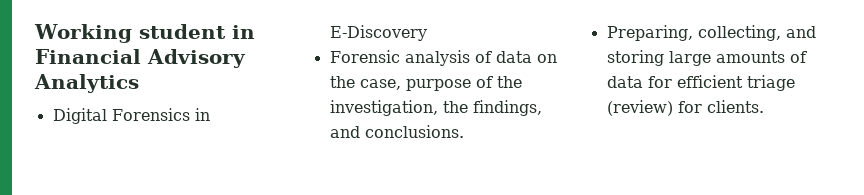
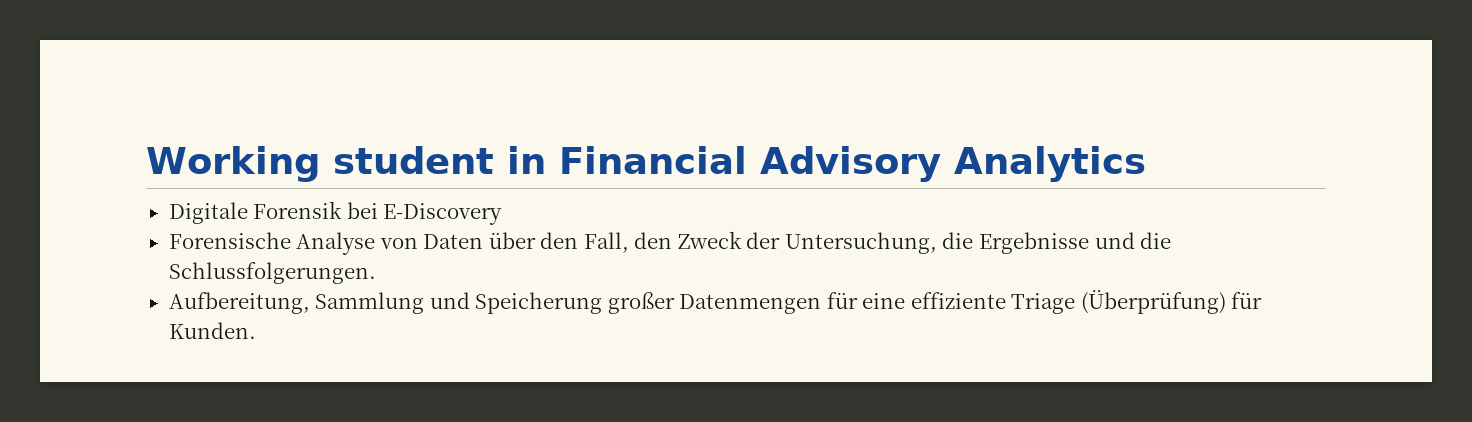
- Digital Forensics in E-Discovery
- Forensic analysis of data on the case, purpose of the investigation, the findings, and conclusions.
- Preparing, collecting, and storing large amounts of data for efficient triage (review) for clients.
+ Digitale Forensik bei E-Discovery
+ Forensische Analyse von Daten über den Fall, den Zweck der Untersuchung, die Ergebnisse und die Schlussfolgerungen.
+ Aufbereitung, Sammlung und Speicherung großer Datenmengen für eine effiziente Triage (Überprüfung) für Kunden.

